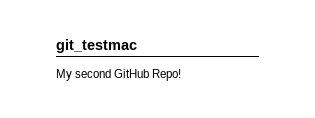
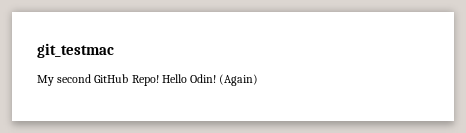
+ Hello Odin! (Again)

